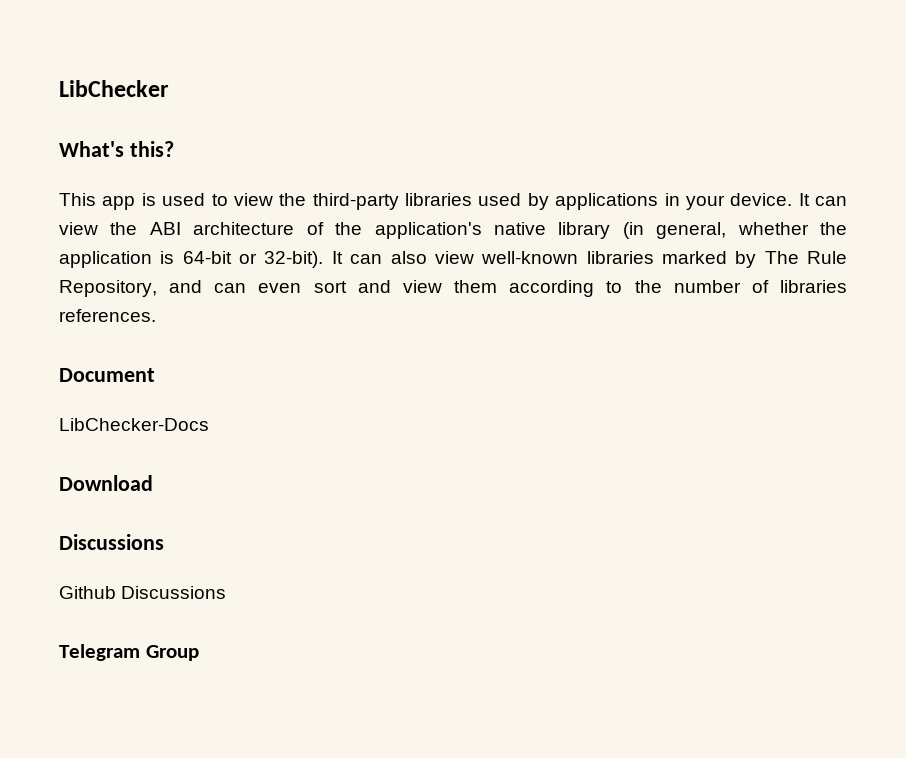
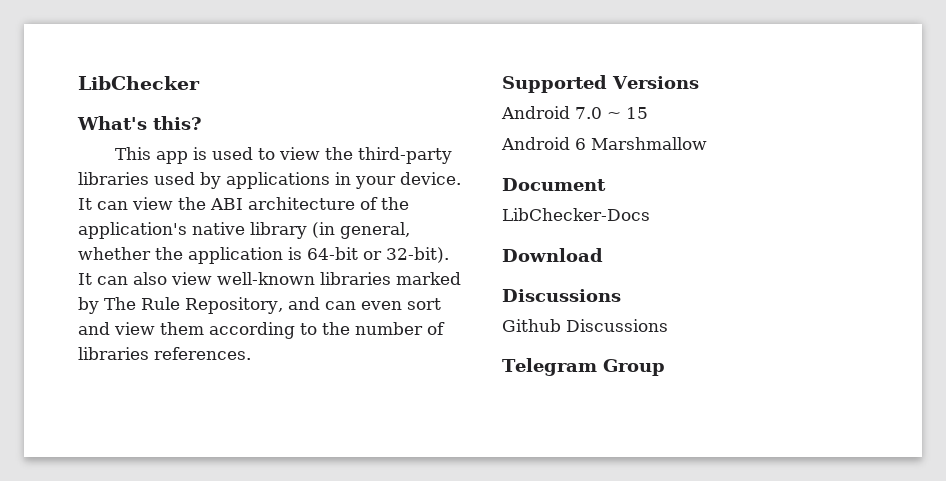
+ Supported Versions
+ Android 7.0 ~ 15
+ Android 6 Marshmallow

